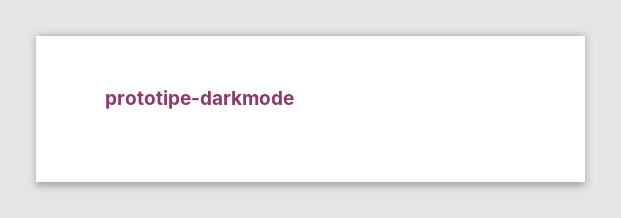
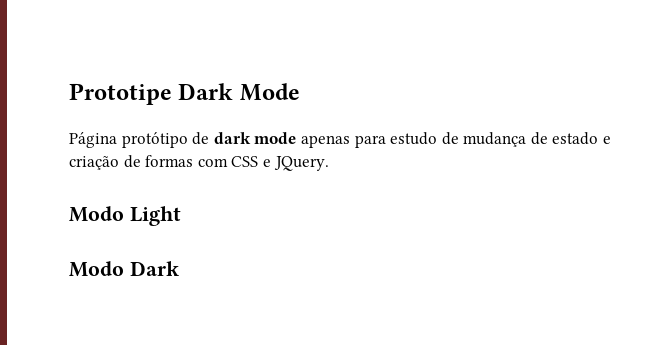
- prototipe-darkmode
+ Prototipe Dark Mode
+ Página protótipo de dark mode apenas para estudo de mudança de estado e criação de formas com CSS e JQuery.
+ Modo Light
+ Modo Dark

